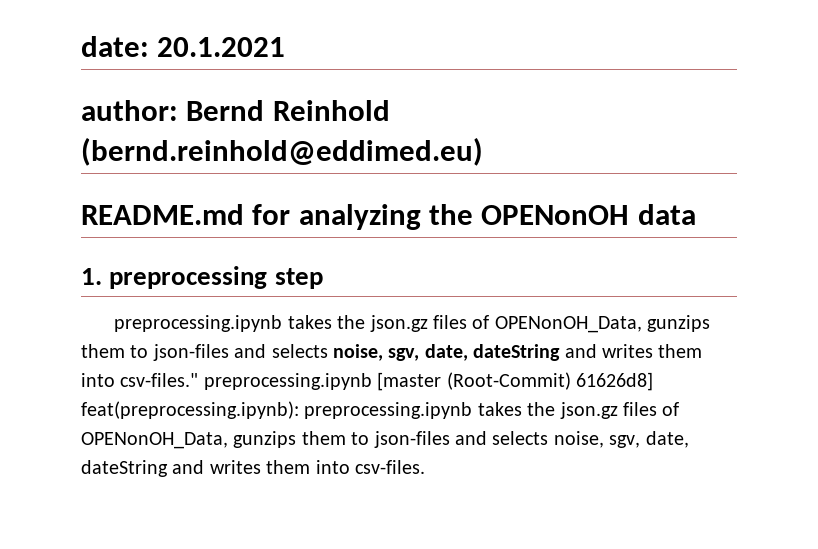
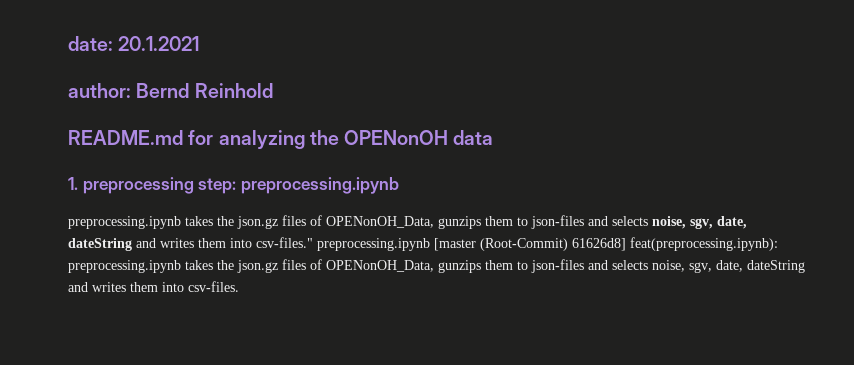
- author: Bernd Reinhold (bernd.reinhold@eddimed.eu)
+ author: Bernd Reinhold
- 1. preprocessing step
+ 1. preprocessing step: preprocessing.ipynb

